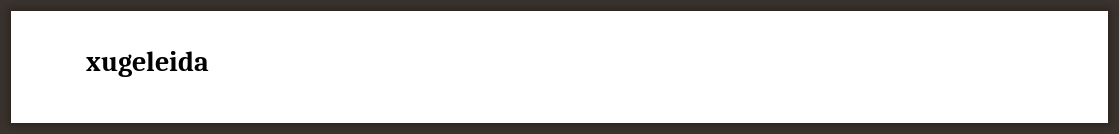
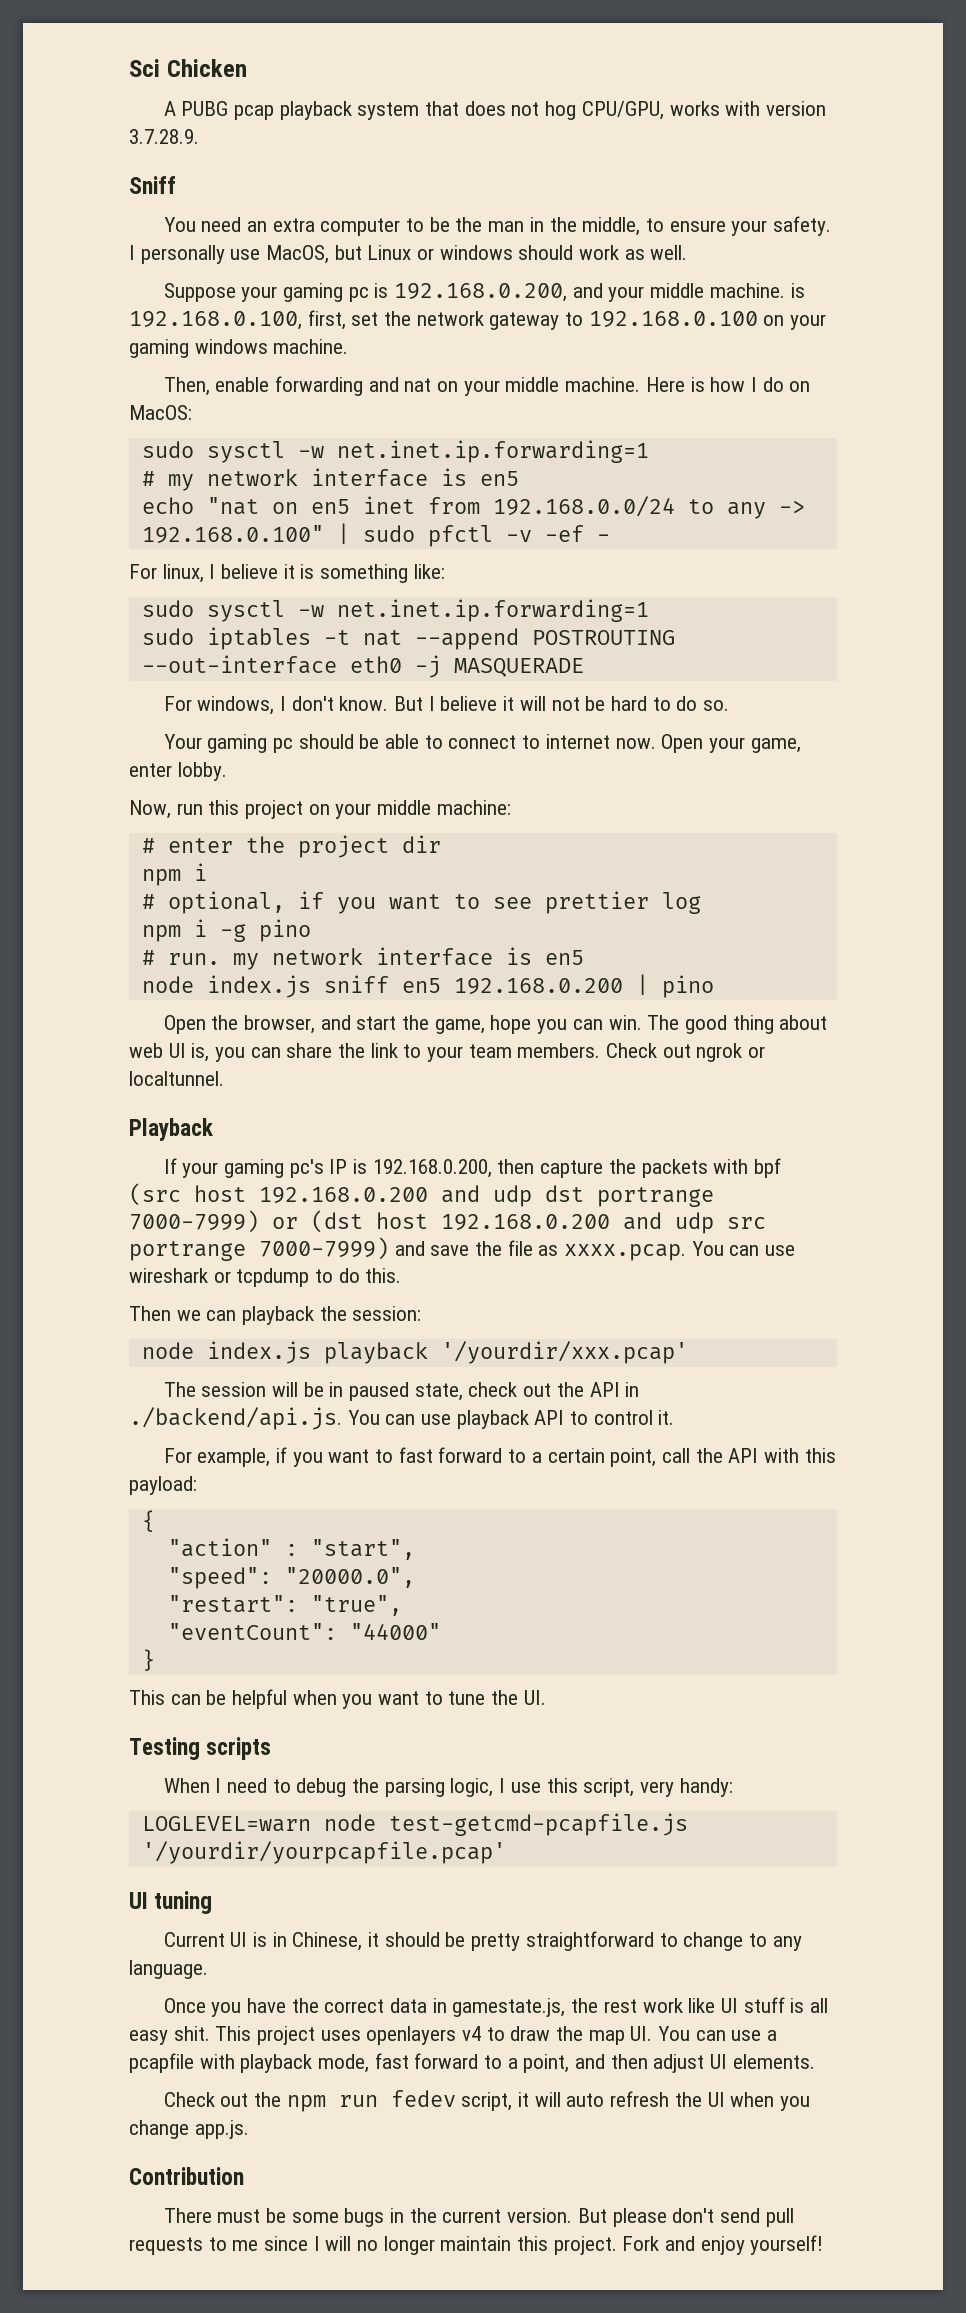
- xugeleida
+ Sci Chicken
+ A PUBG pcap playback system that does not hog CPU/GPU, works with version 3.7.28.9.
+ Sniff
+ You need an extra computer to be the man in the middle, to ensure your safety. I personally use MacOS, but Linux or windows should work as well.
+ Suppose your gaming pc is 192.168.0.200, and your middle machine. is 192.168.0.100, first, set the network gateway to 192.168.0.100 on your gaming windows machine.
+ Then, enable forwarding and nat on your middle machine. Here is how I do on MacOS:
+ sudo sysctl -w net.inet.ip.forwarding=1
+ # my network interface is en5
+ echo "nat on en5 inet from 192.168.0.0/24 to any -> 192.168.0.100" | sudo pfctl -v -ef -
+ For linux, I believe it is something like:
+ sudo sysctl -w net.inet.ip.forwarding=1
+ sudo iptables -t nat --append POSTROUTING --out-interface eth0 -j MASQUERADE
+ For windows, I don't know. But I believe it will not be hard to do so.
+ Your gaming pc should be able to connect to internet now. Open your game, enter lobby.
+ Now, run this project on your middle machine:
+ # enter the project dir
+ npm i
+ # optional, if you want to see prettier log
+ npm i -g pino
+ # run. my network interface is en5
+ node index.js sniff en5 192.168.0.200 | pino
+ Open the browser, and start the game, hope you can win. The good thing about web UI is, you can share the link to your team members. Check out ngrok or localtunnel.
+ Playback
+ If your gaming pc's IP is 192.168.0.200, then capture the packets with bpf (src host 192.168.0.200 and udp dst portrange 7000-7999) or (dst host 192.168.0.200 and udp src portrange 7000-7999) and save the file as xxxx.pcap. You can use wireshark or tcpdump to do this.
+ Then we can playback the session:
+ node index.js playback '/yourdir/xxx.pcap'
+ The session will be in paused state, check out the API in ./backend/api.js. You can use playback API to control it.
+ For example, if you want to fast forward to a certain point, call the API with this payload:
+ {
+ "action" : "start",
+ "speed": "20000.0",
+ "restart": "true",
+ "eventCount": "44000"
+ }
+ This can be helpful when you want to tune the UI.
+ Testing scripts
+ When I need to debug the parsing logic, I use this script, very handy:
+ LOGLEVEL=warn node test-getcmd-pcapfile.js '/yourdir/yourpcapfile.pcap'
+ UI tuning
+ Current UI is in Chinese, it should be pretty straightforward to change to any language.
+ Once you have the correct data in gamestate.js, the rest work like UI stuff is all easy shit. This project uses openlayers v4 to draw the map UI. You can use a pcapfile with playback mode, fast forward to a point, and then adjust UI elements.
+ Check out the npm run fedev script, it will auto refresh the UI when you change app.js.
+ Contribution
+ There must be some bugs in the current version. But please don't send pull requests to me since I will no longer maintain this project. Fork and enjoy yourself!

